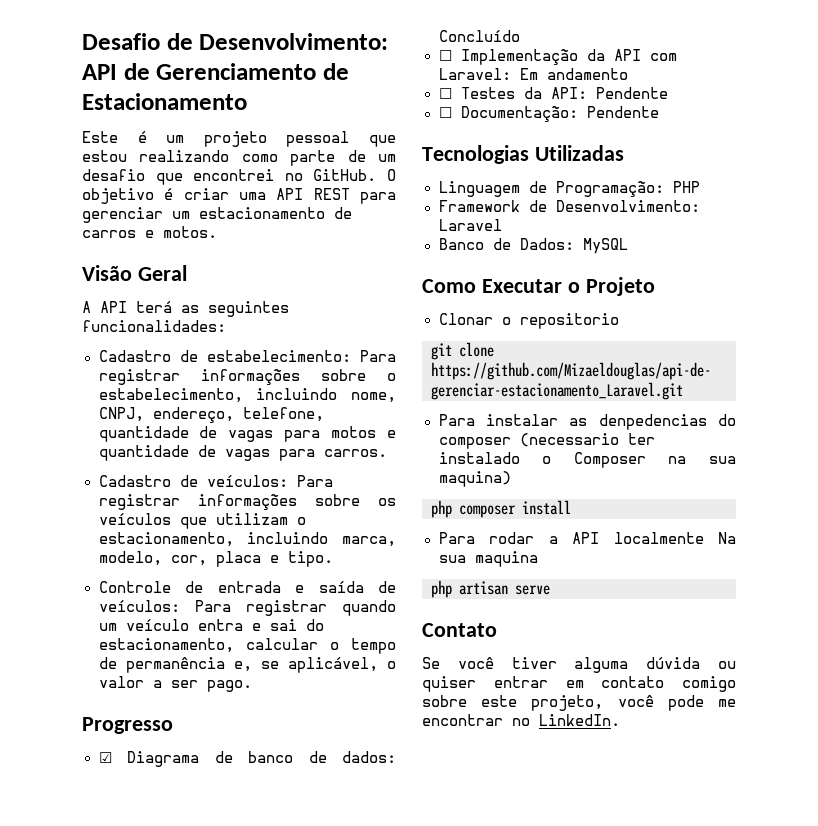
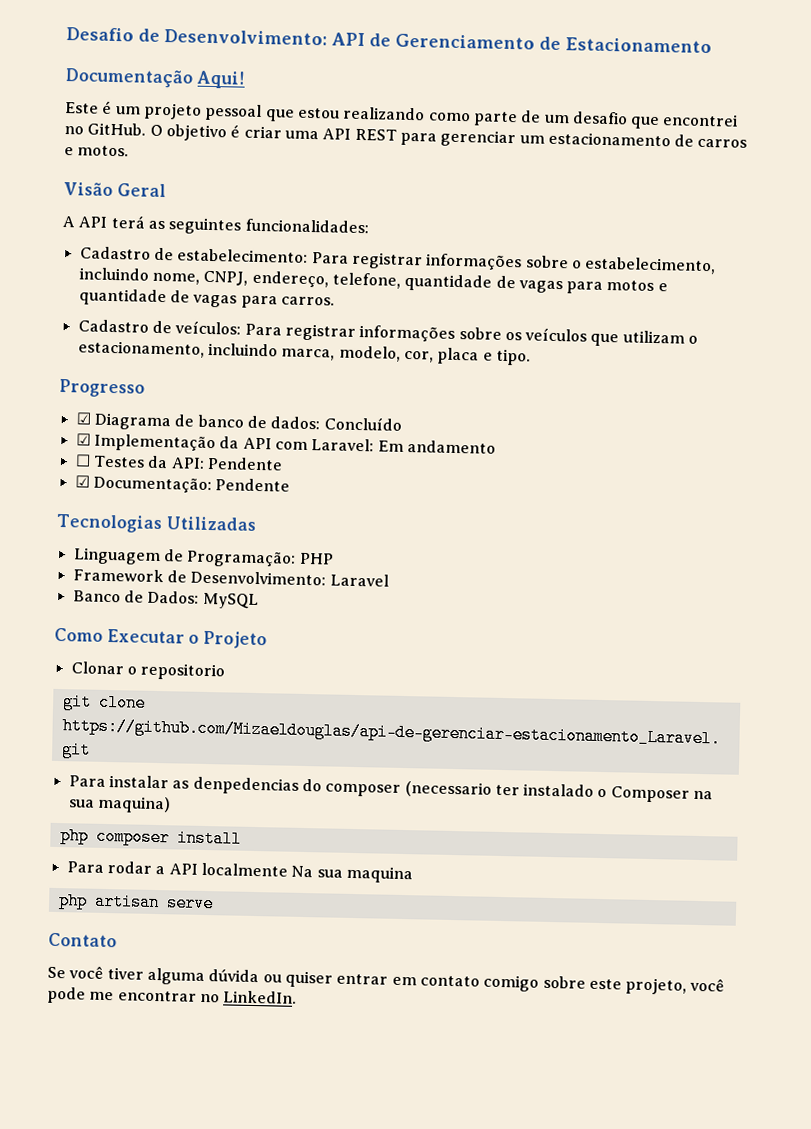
+ Documentação Aqui!
- Controle de entrada e saída de veículos: Para registrar quando um veículo entra e sai do estacionamento, calcular o tempo de permanência e, se aplicável, o valor a ser pago.
- ☐ Implementação da API com Laravel: Em andamento
+ ☑ Implementação da API com Laravel: Em andamento
- ☐ Documentação: Pendente
+ ☑ Documentação: Pendente

